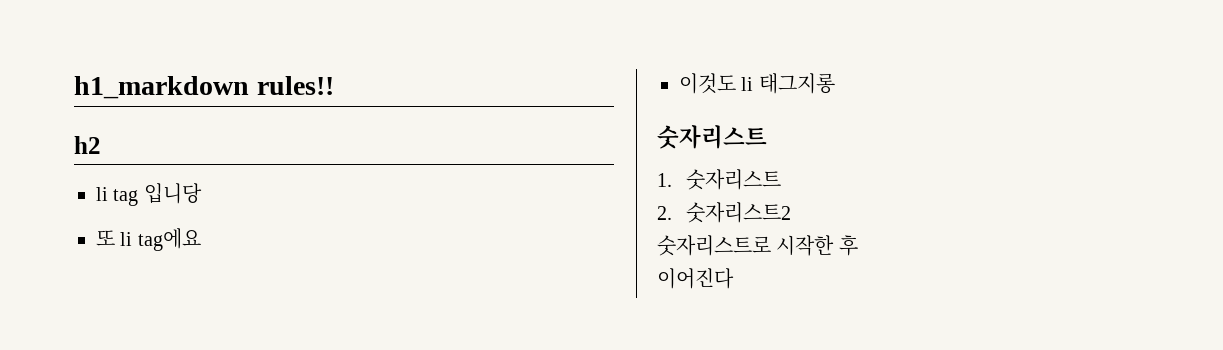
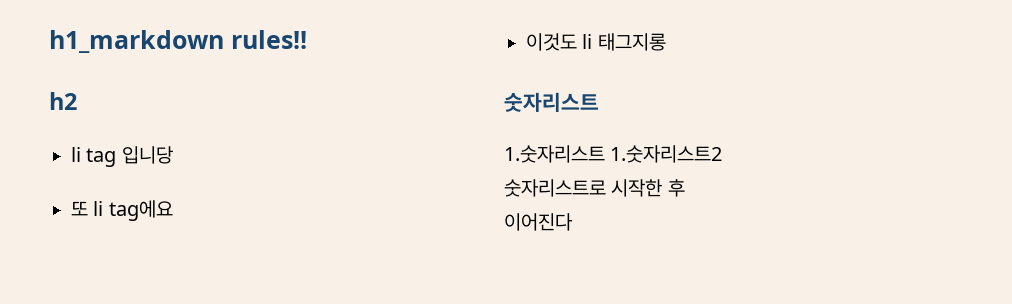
- 1. 숫자리스트
- 2. 숫자리스트2
+ 1.숫자리스트 1.숫자리스트2

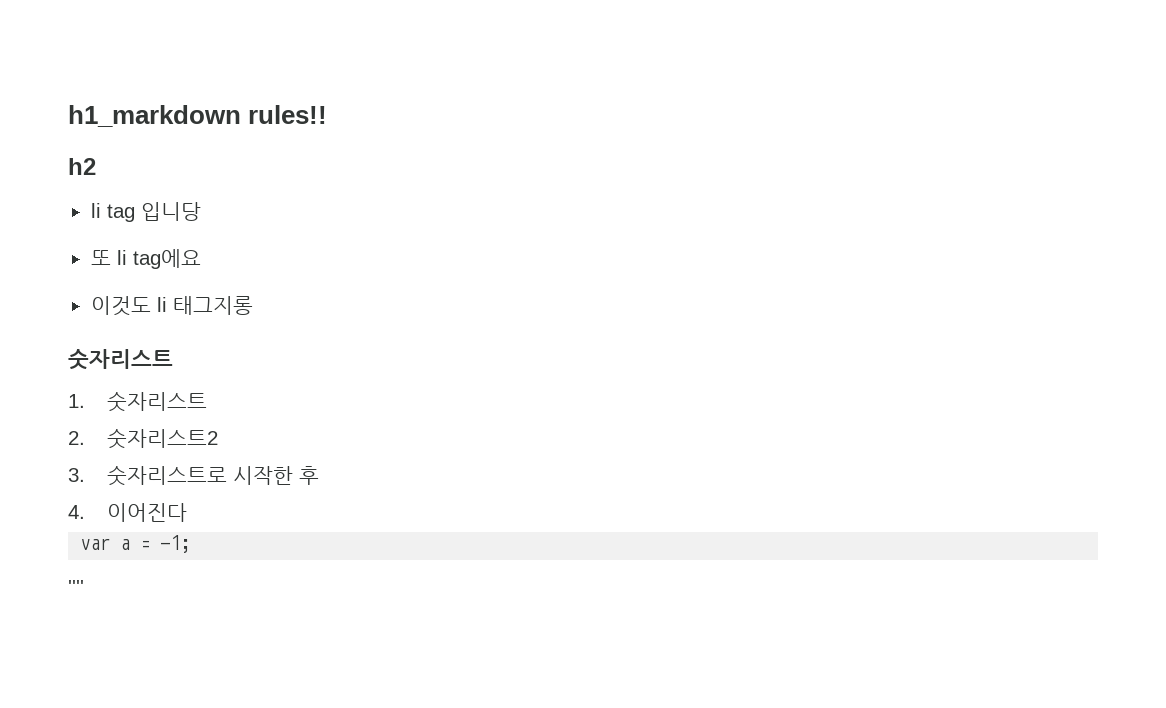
- 1.숫자리스트 1.숫자리스트2
- 숫자리스트로 시작한 후
+ 1. 숫자리스트
+ 2. 숫자리스트2
+ 3. 숫자리스트로 시작한 후
- 이어진다
+ 4. 이어진다
+ var a = -1;
+ ''''

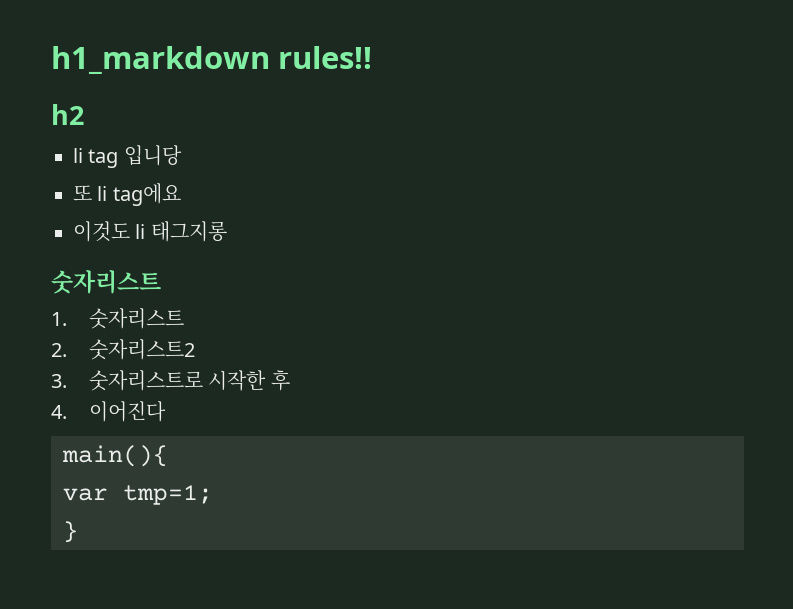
+ main(){
- var a = -1;
- ''''
+ var tmp=1;
+ }

